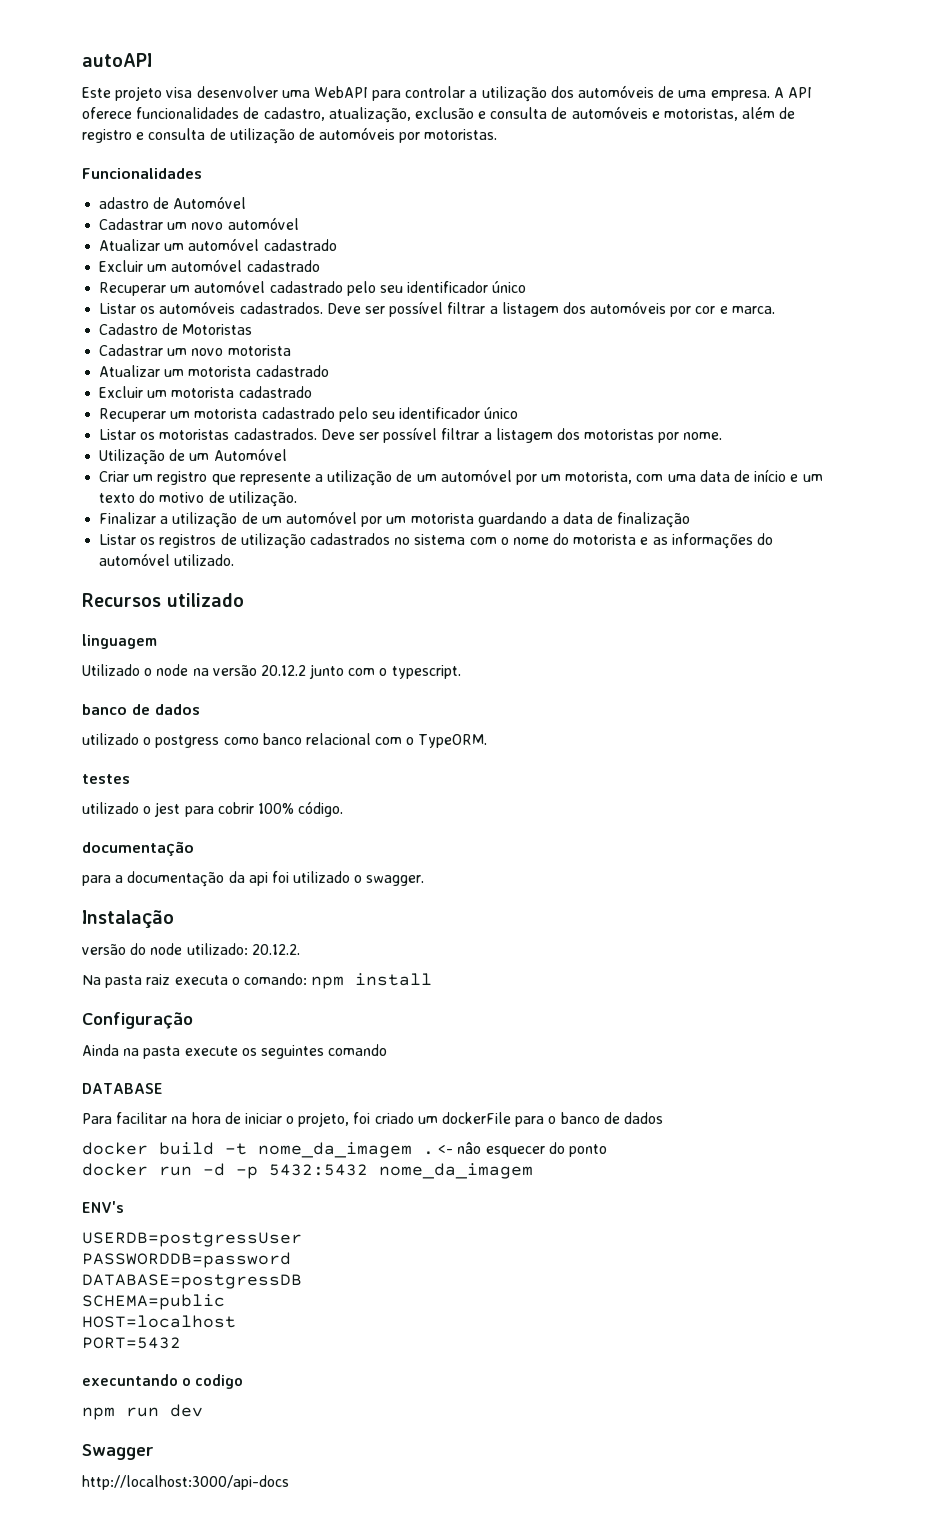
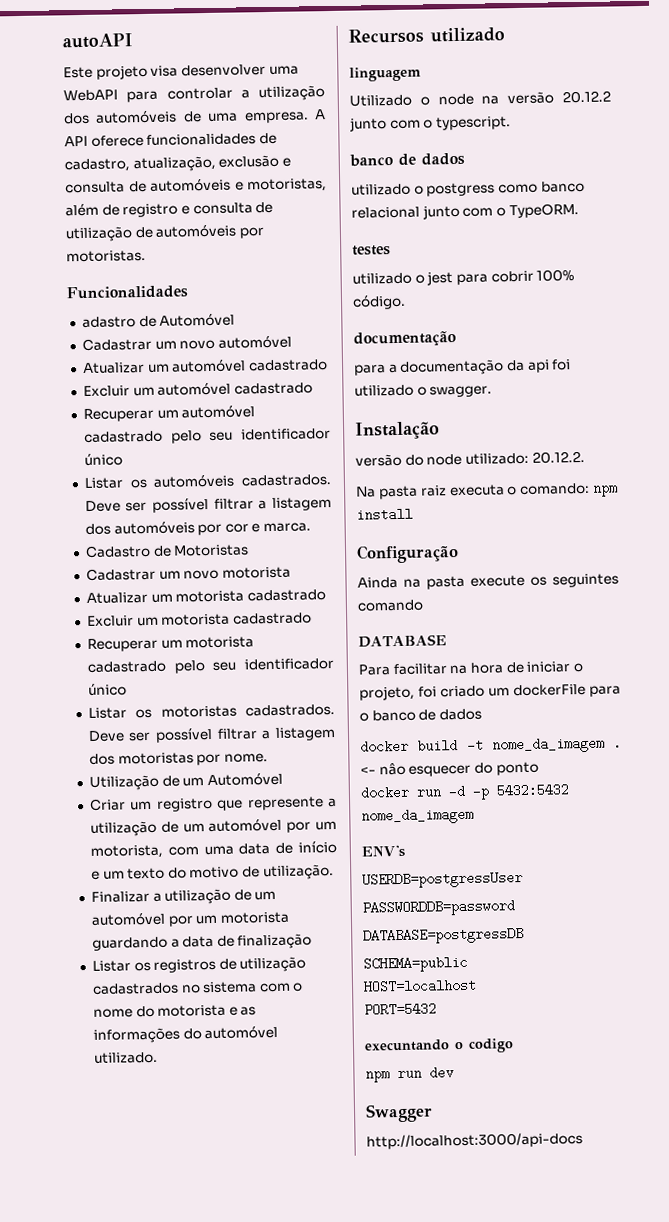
- utilizado o postgress como banco relacional com o TypeORM.
+ utilizado o postgress como banco relacional junto com o TypeORM.

